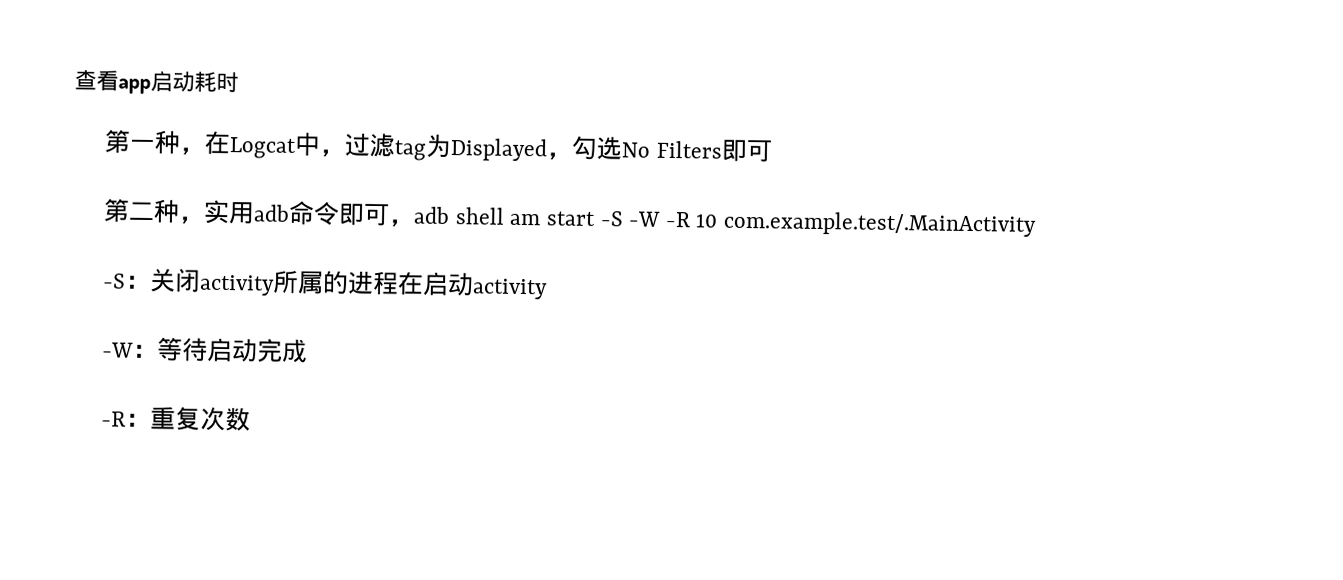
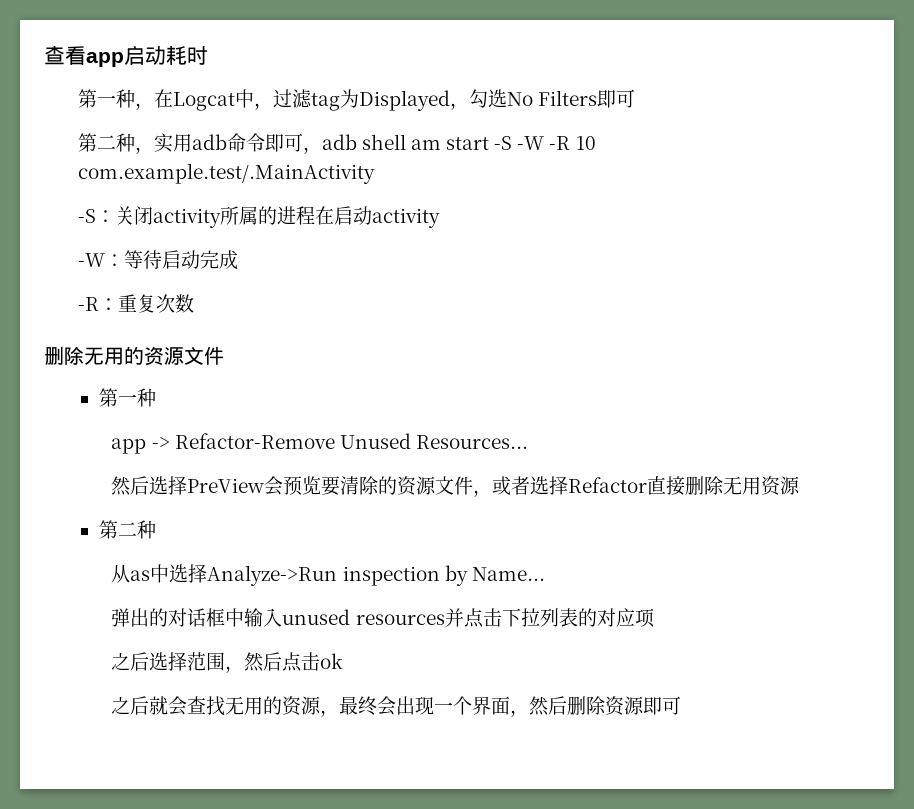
+ 删除无用的资源文件
+ 第一种
+ app -> Refactor-Remove Unused Resources...
+ 然后选择PreView会预览要清除的资源文件，或者选择Refactor直接删除无用资源
+ 第二种
+ 从as中选择Analyze->Run inspection by Name...
+ 弹出的对话框中输入unused resources并点击下拉列表的对应项
+ 之后选择范围，然后点击ok
+ 之后就会查找无用的资源，最终会出现一个界面，然后删除资源即可

